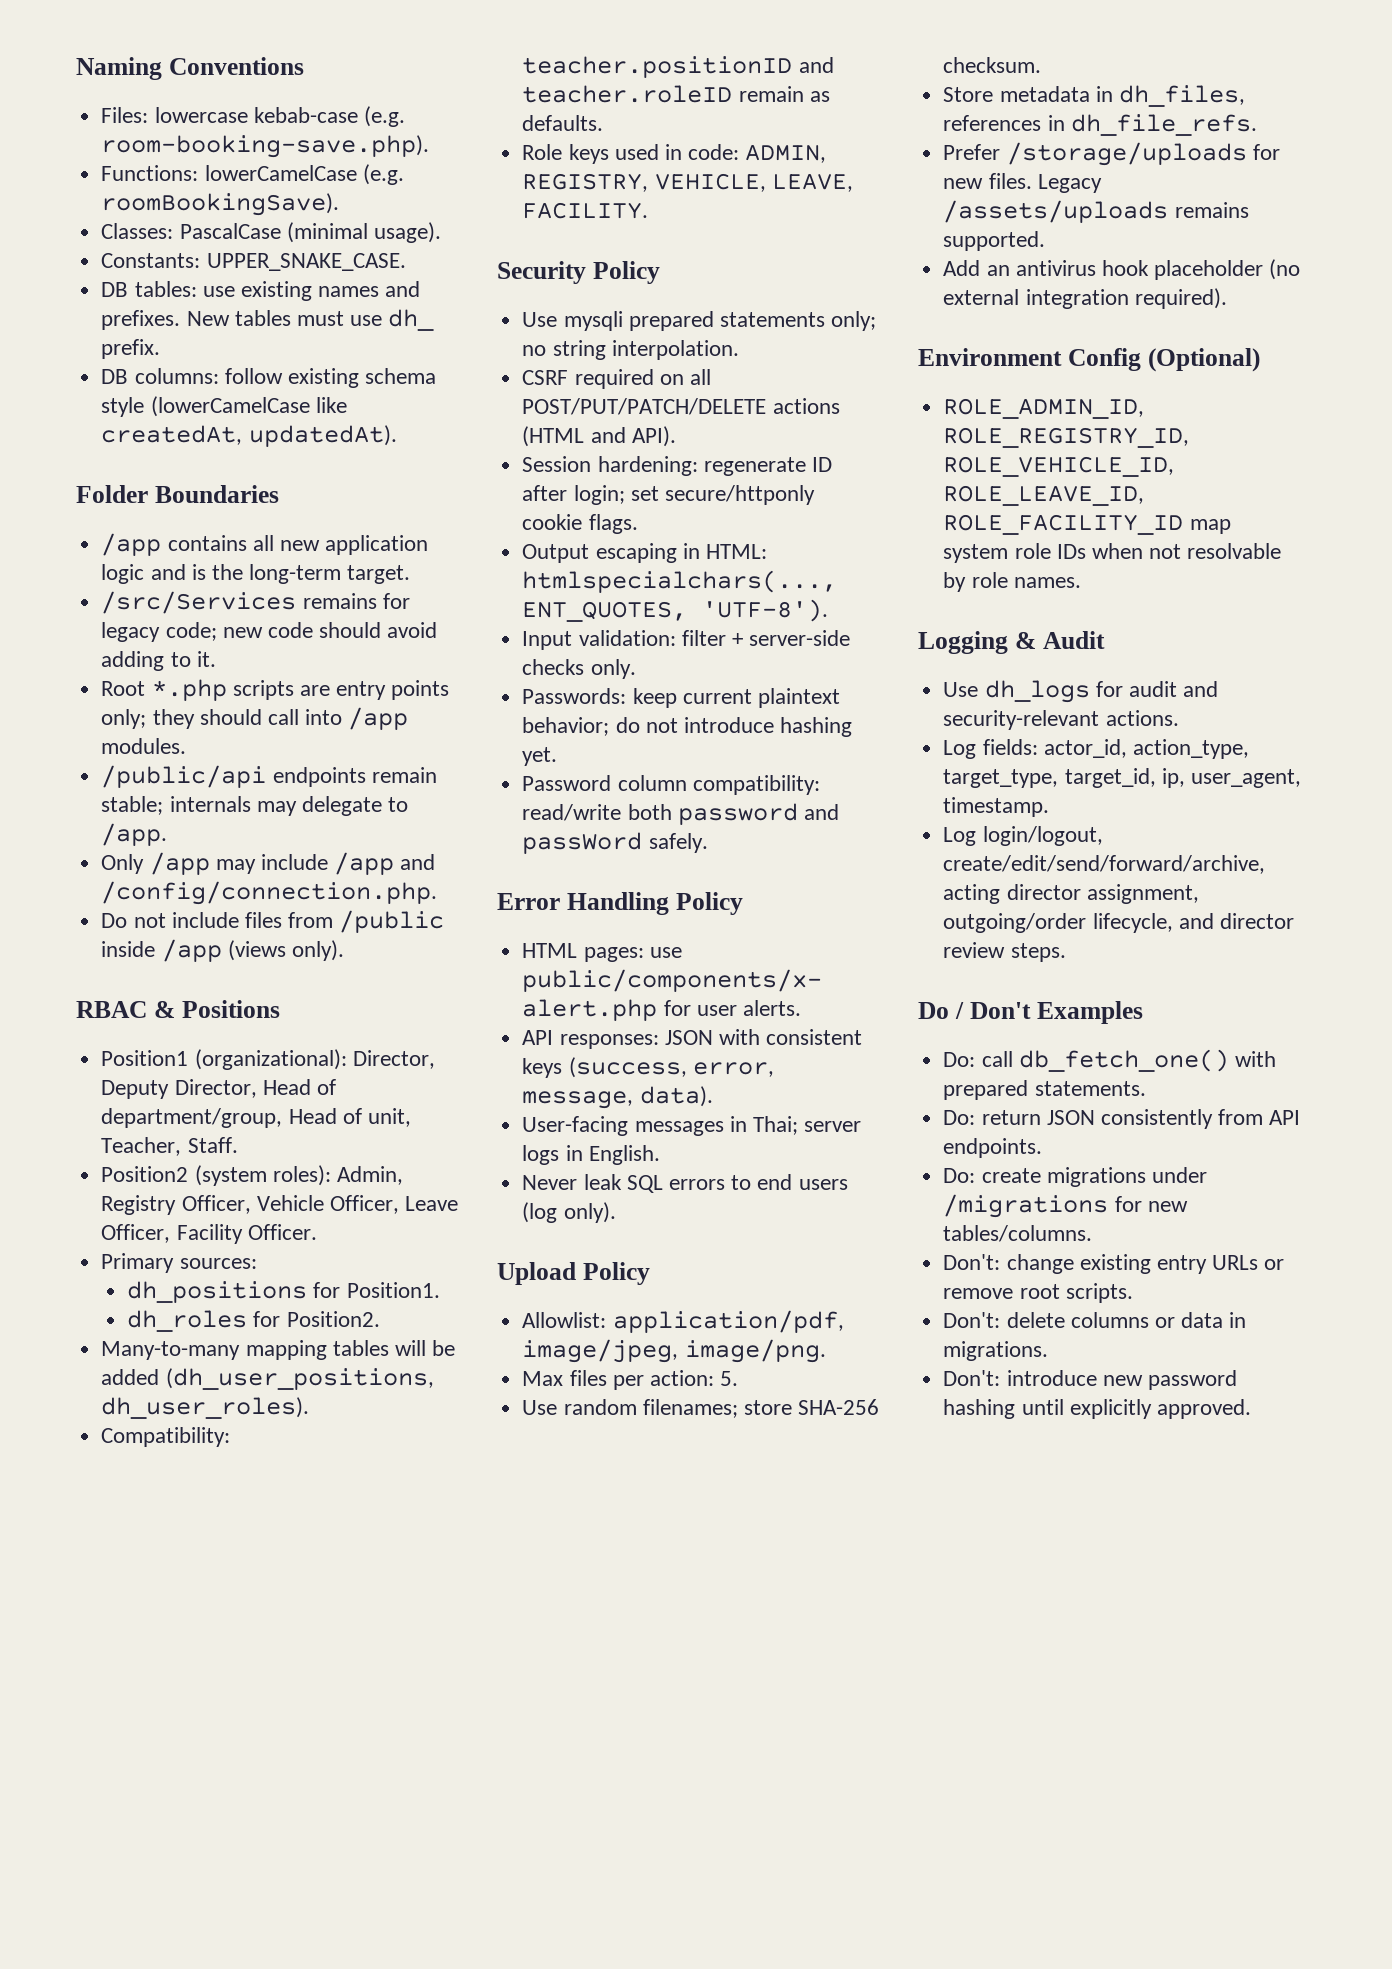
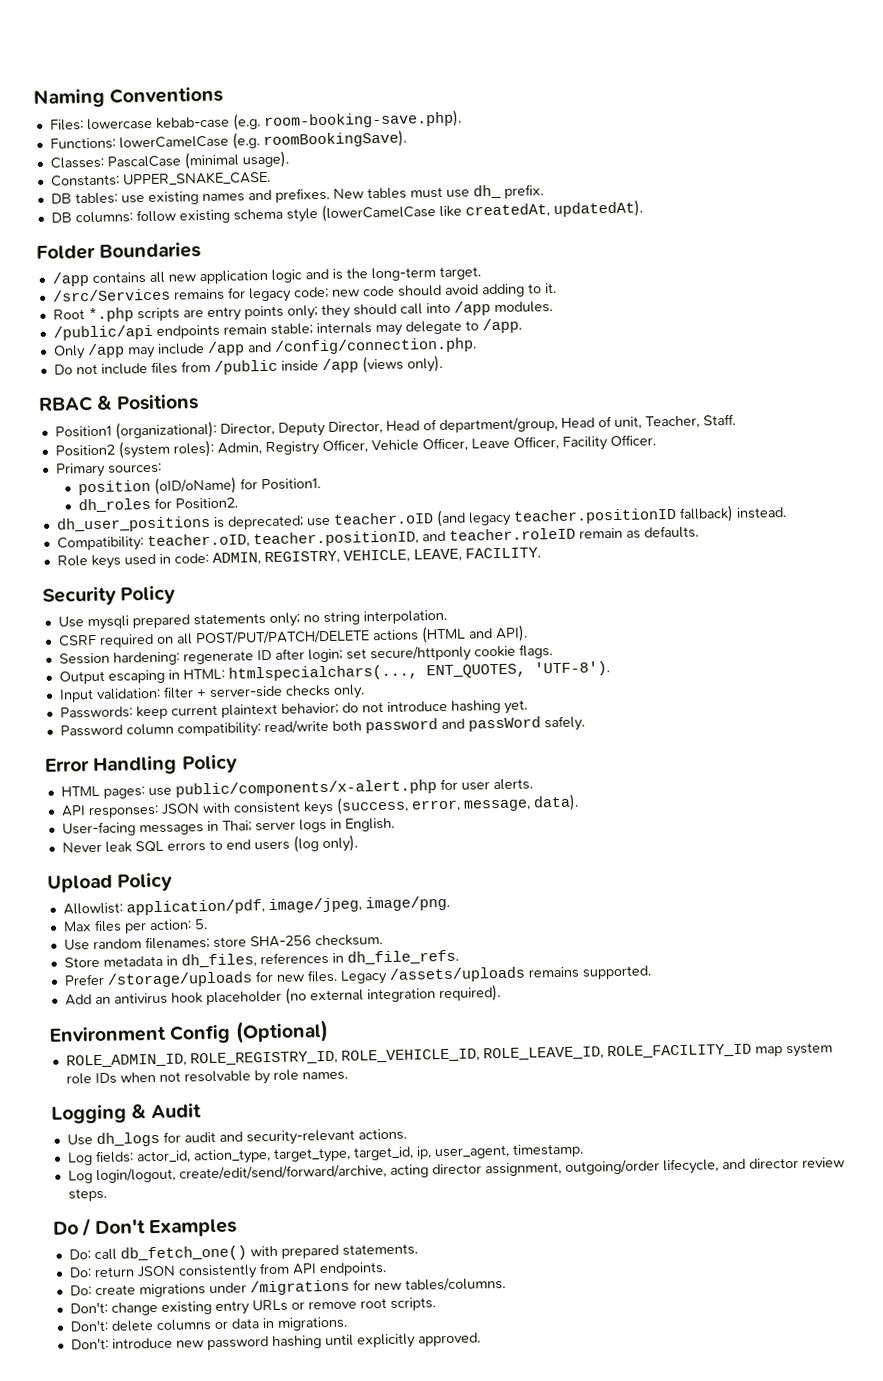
- dh_positions for Position1.
+ position (oID/oName) for Position1.
- Many-to-many mapping tables will be added (dh_user_positions, dh_user_roles).
+ dh_user_positions is deprecated; use teacher.oID (and legacy teacher.positionID fallback) instead.
- Compatibility: teacher.positionID and teacher.roleID remain as defaults.
+ Compatibility: teacher.oID, teacher.positionID, and teacher.roleID remain as defaults.

